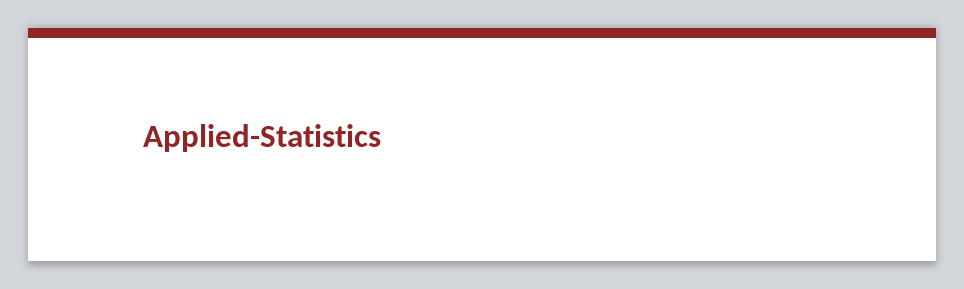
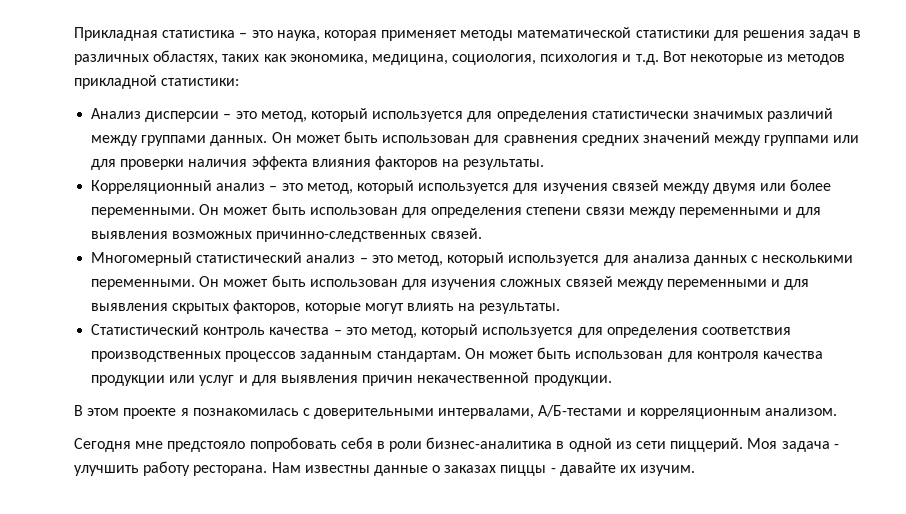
- Applied-Statistics
+ Прикладная статистика – это наука, которая применяет методы математической статистики для решения задач в различных областях, таких как экономика, медицина, социология, психология и т.д. Вот некоторые из методов прикладной статистики:
+ Анализ дисперсии – это метод, который используется для определения статистически значимых различий между группами данных. Он может быть использован для сравнения средних значений между группами или для проверки наличия эффекта влияния факторов на результаты.
+ Корреляционный анализ – это метод, который используется для изучения связей между двумя или более переменными. Он может быть использован для определения степени связи между переменными и для выявления возможных причинно-следственных связей.
+ Многомерный статистический анализ – это метод, который используется для анализа данных с несколькими переменными. Он может быть использован для изучения сложных связей между переменными и для выявления скрытых факторов, которые могут влиять на результаты.
+ Статистический контроль качества – это метод, который используется для определения соответствия производственных процессов заданным стандартам. Он может быть использован для контроля качества продукции или услуг и для выявления причин некачественной продукции.
+ В этом проекте я познакомилась с доверительными интервалами, А/Б-тестами и корреляционным анализом.
+ Сегодня мне предстояло попробовать себя в роли бизнес-аналитика в одной из сети пиццерий. Моя задача - улучшить работу ресторана. Нам известны данные о заказах пиццы - давайте их изучим.

